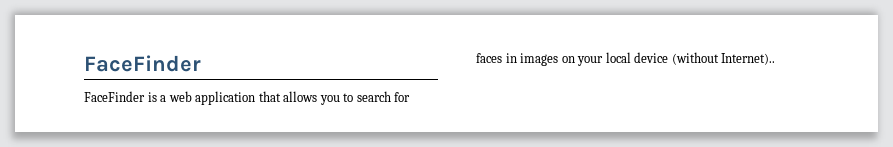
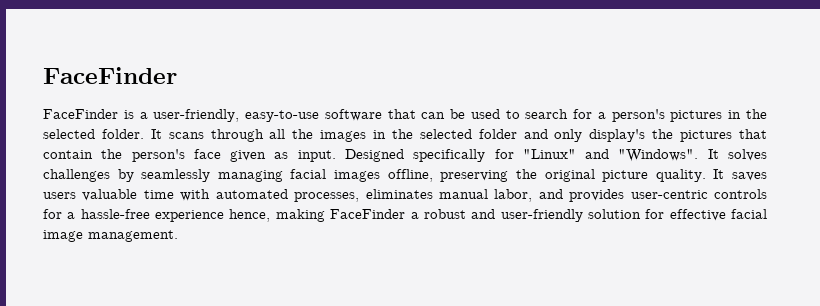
- FaceFinder is a web application that allows you to search for faces in images on your local device (without Internet)..
+ FaceFinder is a user-friendly, easy-to-use software that can be used to search for a person's pictures in the selected folder. It scans through all the images in the selected folder and only display's the pictures that contain the person's face given as input. Designed specifically for "Linux" and "Windows". It solves challenges by seamlessly managing facial images offline, preserving the original picture quality. It saves users valuable time with automated processes, eliminates manual labor, and provides user-centric controls for a hassle-free experience hence, making FaceFinder a robust and user-friendly solution for effective facial image management.

